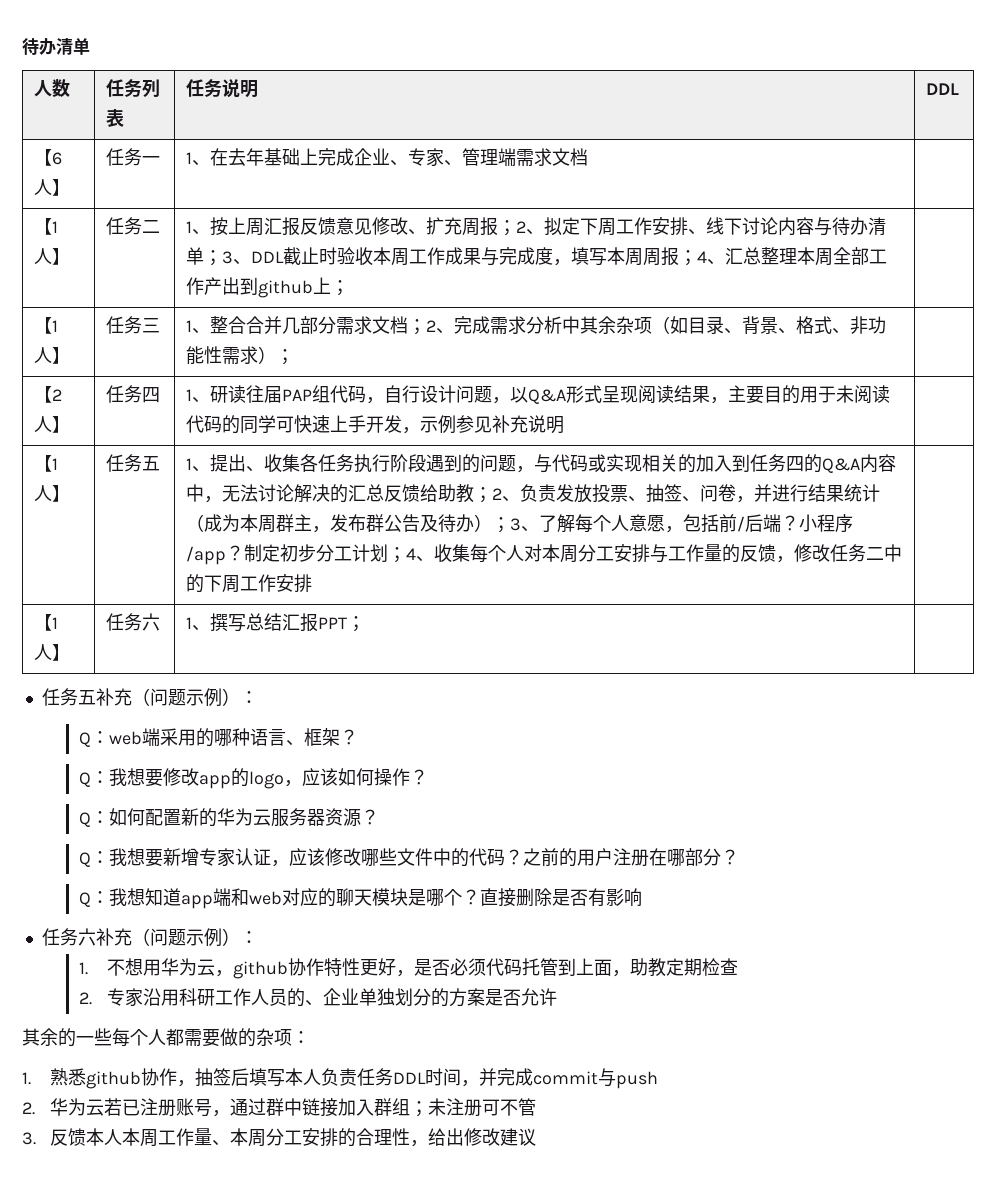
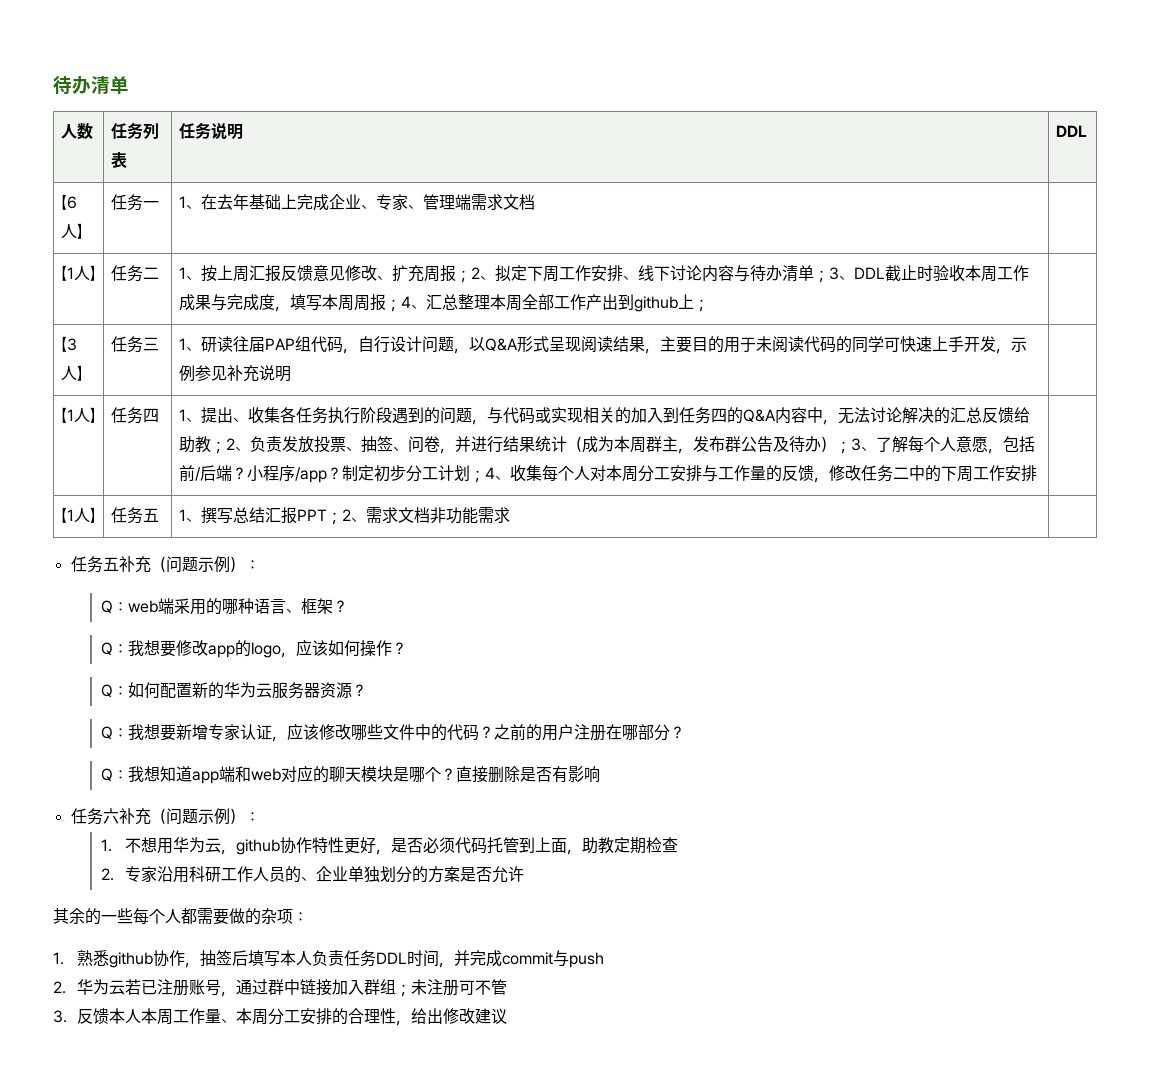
- 【1人】 | 任务三 | 1、整合合并几部分需求文档；2、完成需求分析中其余杂项（如目录、背景、格式、非功能性需求）； |
- 【2人】 | 任务四 | 1、研读往届PAP组代码，自行设计问题，以Q&A形式呈现阅读结果，主要目的用于未阅读代码的同学可快速上手开发，示例参见补充说明 |
+ 【3人】 | 任务三 | 1、研读往届PAP组代码，自行设计问题，以Q&A形式呈现阅读结果，主要目的用于未阅读代码的同学可快速上手开发，示例参见补充说明 |
- 【1人】 | 任务五
+ 【1人】 | 任务四
- 【1人】 | 任务六 | 1、撰写总结汇报PPT； |
+ 【1人】 | 任务五 | 1、撰写总结汇报PPT；2、需求文档非功能需求 |

